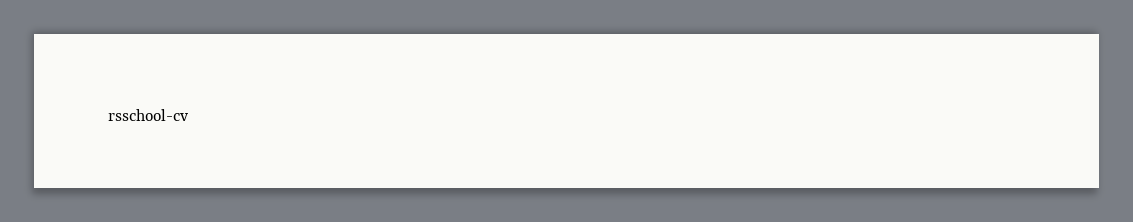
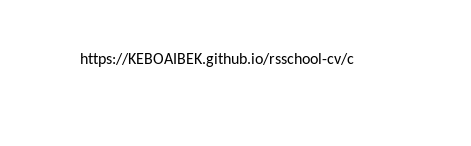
- rsschool-cv
+ https://KEBOAIBEK.github.io/rsschool-cv/c

